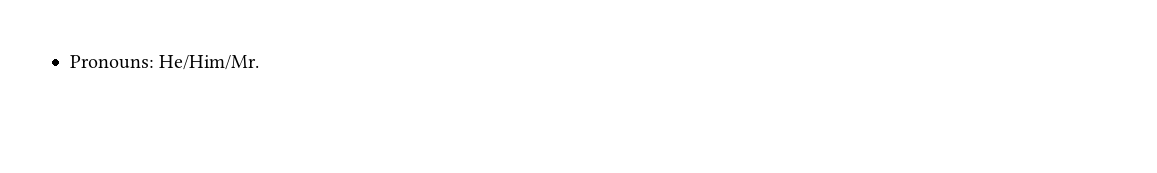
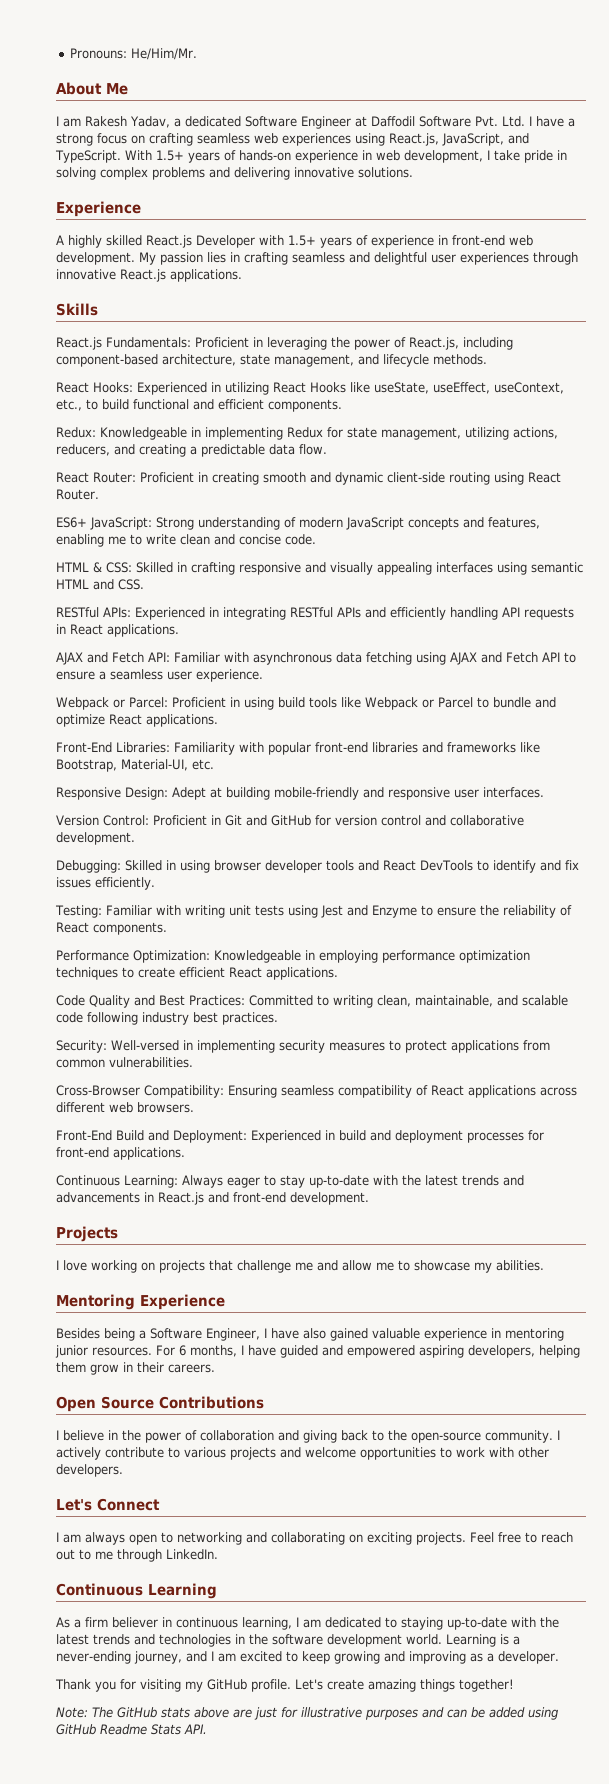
+ About Me
+ I am Rakesh Yadav, a dedicated Software Engineer at Daffodil Software Pvt. Ltd. I have a strong focus on crafting seamless web experiences using React.js, JavaScript, and TypeScript. With 1.5+ years of hands-on experience in web development, I take pride in solving complex problems and delivering innovative solutions.
+ Experience
+ A highly skilled React.js Developer with 1.5+ years of experience in front-end web development. My passion lies in crafting seamless and delightful user experiences through innovative React.js applications.
+ Skills
+ React.js Fundamentals: Proficient in leveraging the power of React.js, including component-based architecture, state management, and lifecycle methods.
+ React Hooks: Experienced in utilizing React Hooks like useState, useEffect, useContext, etc., to build functional and efficient components.
+ Redux: Knowledgeable in implementing Redux for state management, utilizing actions, reducers, and creating a predictable data flow.
+ React Router: Proficient in creating smooth and dynamic client-side routing using React Router.
+ ES6+ JavaScript: Strong understanding of modern JavaScript concepts and features, enabling me to write clean and concise code.
+ HTML & CSS: Skilled in crafting responsive and visually appealing interfaces using semantic HTML and CSS.
+ RESTful APIs: Experienced in integrating RESTful APIs and efficiently handling API requests in React applications.
+ AJAX and Fetch API: Familiar with asynchronous data fetching using AJAX and Fetch API to ensure a seamless user experience.
+ Webpack or Parcel: Proficient in using build tools like Webpack or Parcel to bundle and optimize React applications.
+ Front-End Libraries: Familiarity with popular front-end libraries and frameworks like Bootstrap, Material-UI, etc.
+ Responsive Design: Adept at building mobile-friendly and responsive user interfaces.
+ Version Control: Proficient in Git and GitHub for version control and collaborative development.
+ Debugging: Skilled in using browser developer tools and React DevTools to identify and fix issues efficiently.
+ Testing: Familiar with writing unit tests using Jest and Enzyme to ensure the reliability of React components.
+ Performance Optimization: Knowledgeable in employing performance optimization techniques to create efficient React applications.
+ Code Quality and Best Practices: Committed to writing clean, maintainable, and scalable code following industry best practices.
+ Security: Well-versed in implementing security measures to protect applications from common vulnerabilities.
+ Cross-Browser Compatibility: Ensuring seamless compatibility of React applications across different web browsers.
+ Front-End Build and Deployment: Experienced in build and deployment processes for front-end applications.
+ Continuous Learning: Always eager to stay up-to-date with the latest trends and advancements in React.js and front-end development.
+ Projects
+ I love working on projects that challenge me and allow me to showcase my abilities.
+ Mentoring Experience
+ Besides being a Software Engineer, I have also gained valuable experience in mentoring junior resources. For 6 months, I have guided and empowered aspiring developers, helping them grow in their careers.
+ Open Source Contributions
+ I believe in the power of collaboration and giving back to the open-source community. I actively contribute to various projects and welcome opportunities to work with other developers.
+ Let's Connect
+ I am always open to networking and collaborating on exciting projects. Feel free to reach out to me through LinkedIn.
+ Continuous Learning
+ As a firm believer in continuous learning, I am dedicated to staying up-to-date with the latest trends and technologies in the software development world. Learning is a never-ending journey, and I am excited to keep growing and improving as a developer.
+ Thank you for visiting my GitHub profile. Let's create amazing things together!
+ Note: The GitHub stats above are just for illustrative purposes and can be added using GitHub Readme Stats API.

